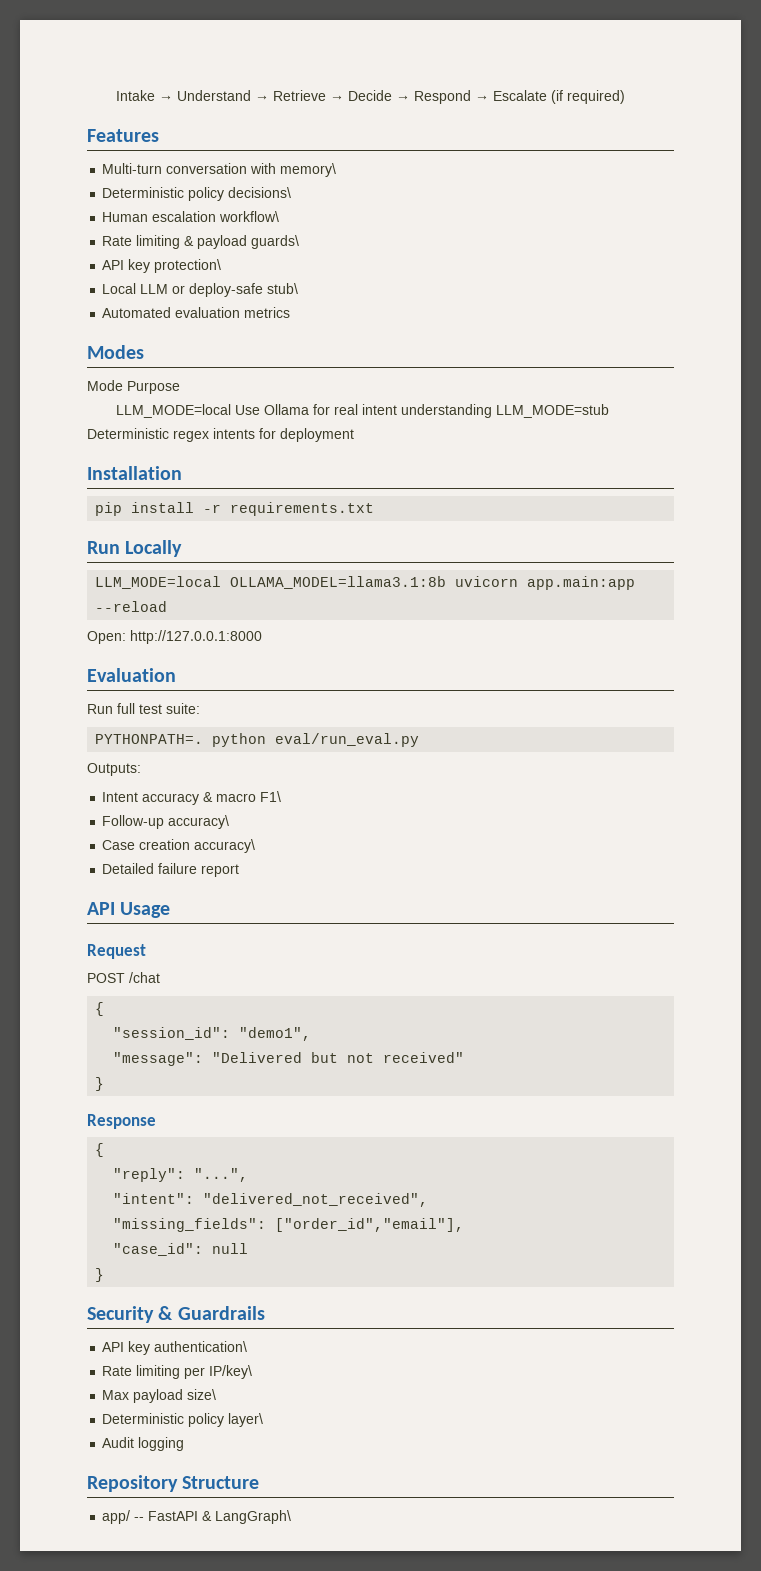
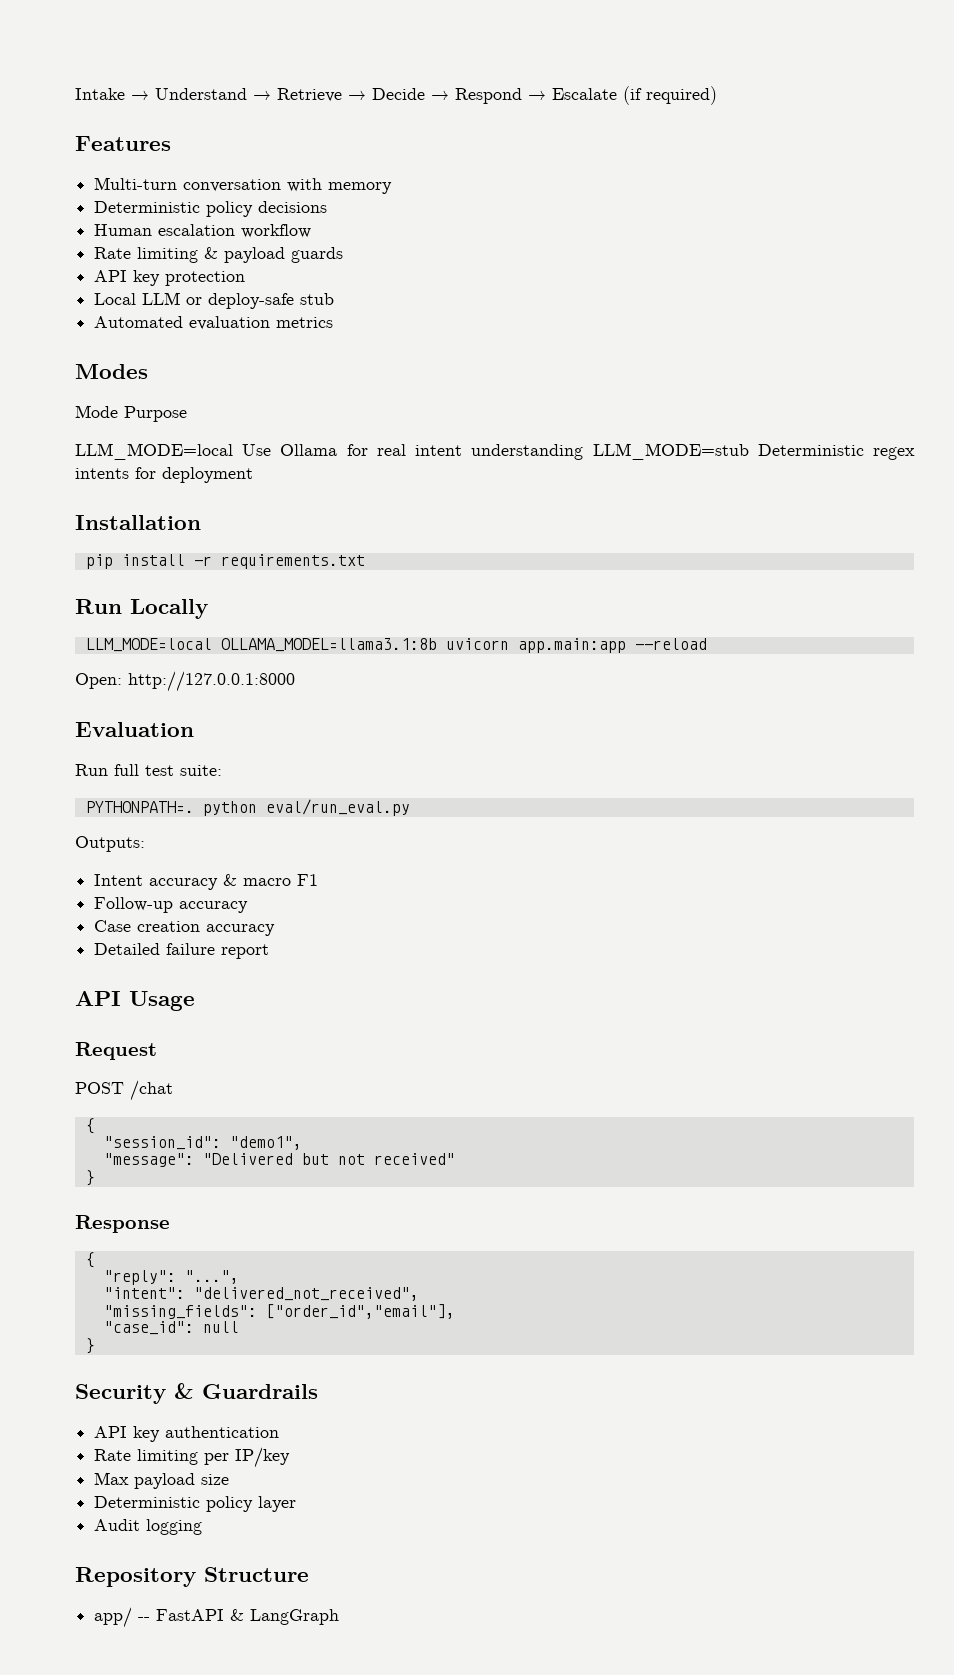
- Multi‑turn conversation with memory\
- Deterministic policy decisions\
+ Multi‑turn conversation with memory
+ Deterministic policy decisions
- Human escalation workflow\
+ Human escalation workflow
- Rate limiting & payload guards\
- API key protection\
+ Rate limiting & payload guards
+ API key protection
- Local LLM or deploy‑safe stub\
+ Local LLM or deploy‑safe stub
- Intent accuracy & macro F1\
+ Intent accuracy & macro F1
- Follow‑up accuracy\
+ Follow‑up accuracy
- Case creation accuracy\
+ Case creation accuracy
- API key authentication\
+ API key authentication
- Rate limiting per IP/key\
+ Rate limiting per IP/key
- Max payload size\
- Deterministic policy layer\
+ Max payload size
+ Deterministic policy layer
- app/ -- FastAPI & LangGraph\
+ app/ -- FastAPI & LangGraph

